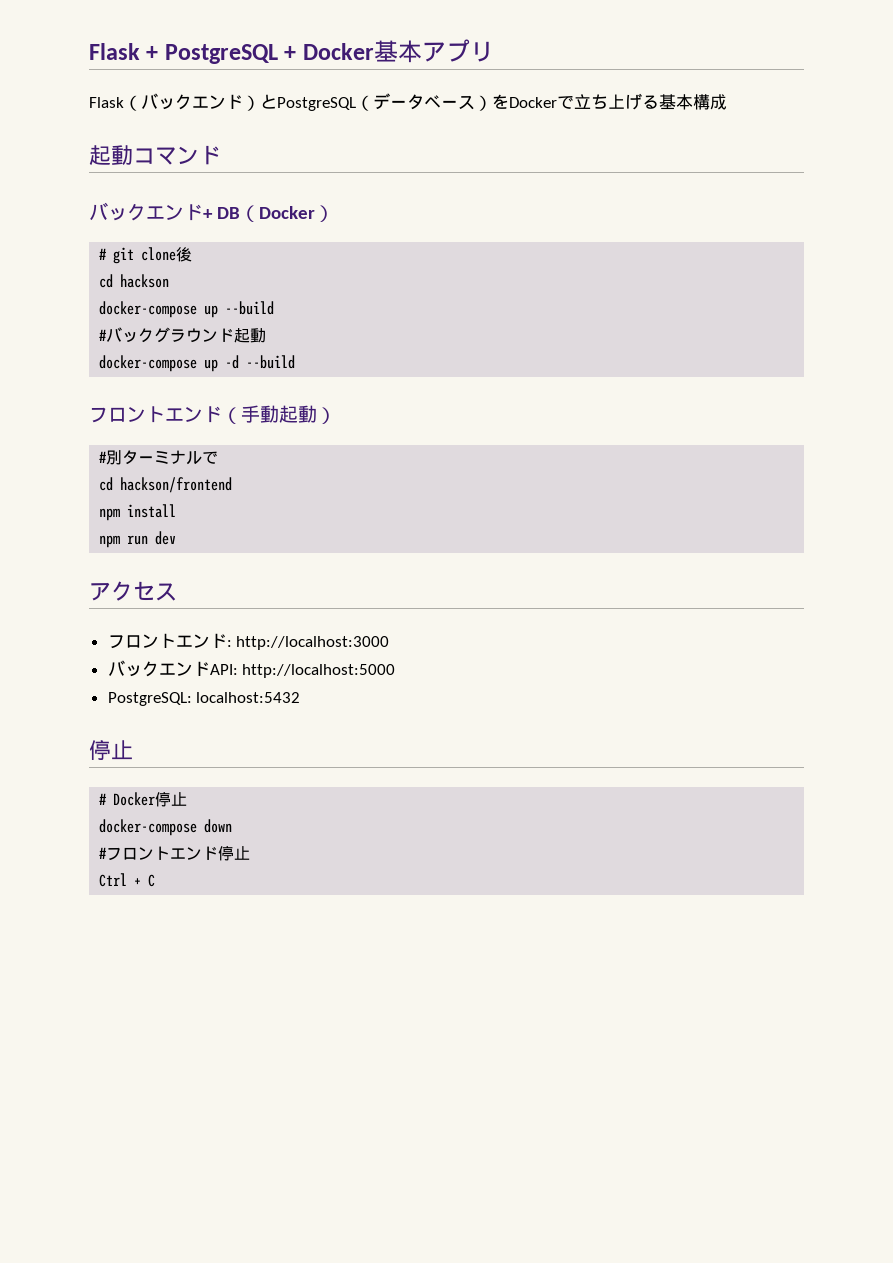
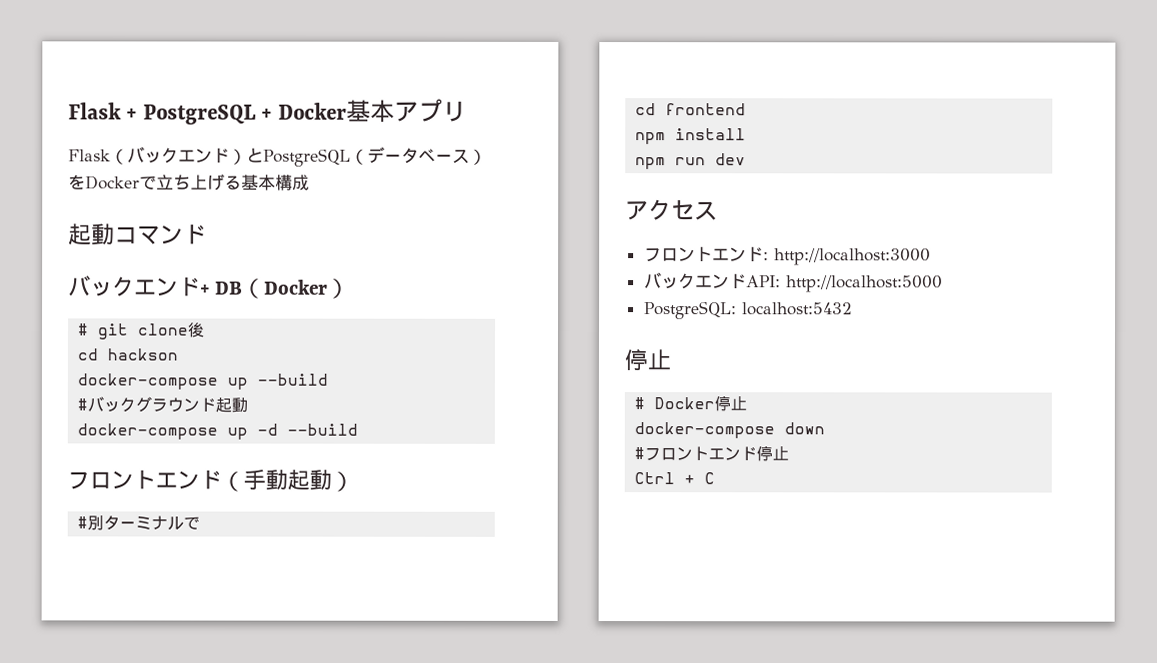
- cd hackson/frontend
+ cd frontend

